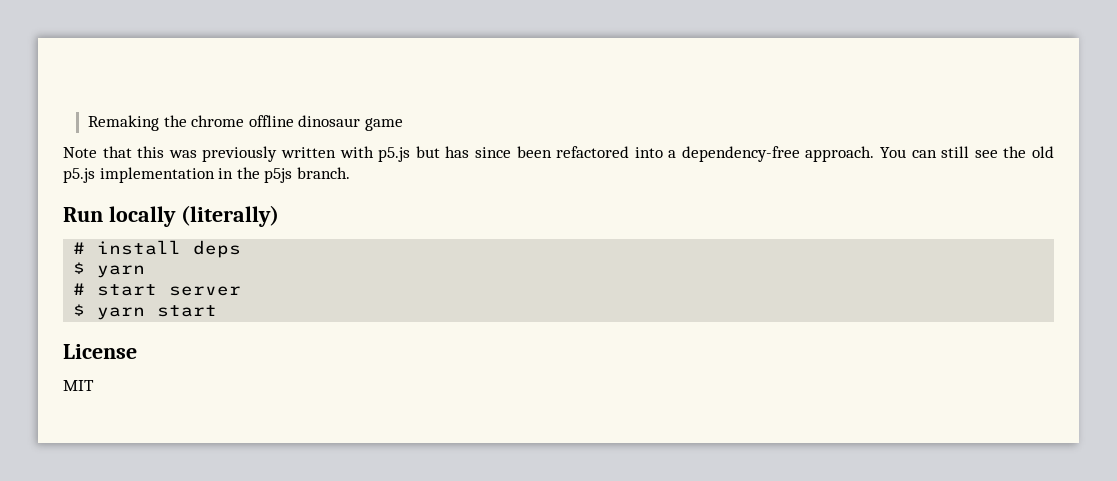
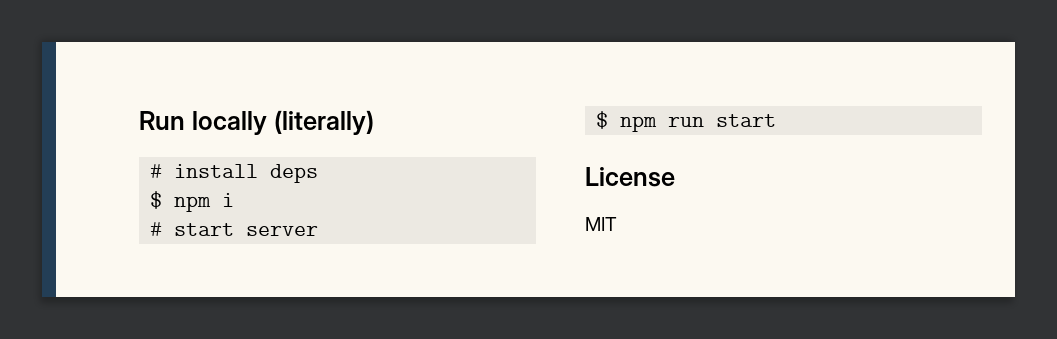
- Remaking the chrome offline dinosaur game
- Note that this was previously written with p5.js but has since been refactored into a dependency-free approach. You can still see the old p5.js implementation in the p5js branch.
  # install deps
- $ yarn
+ $ npm i
- $ yarn start
+ $ npm run start

